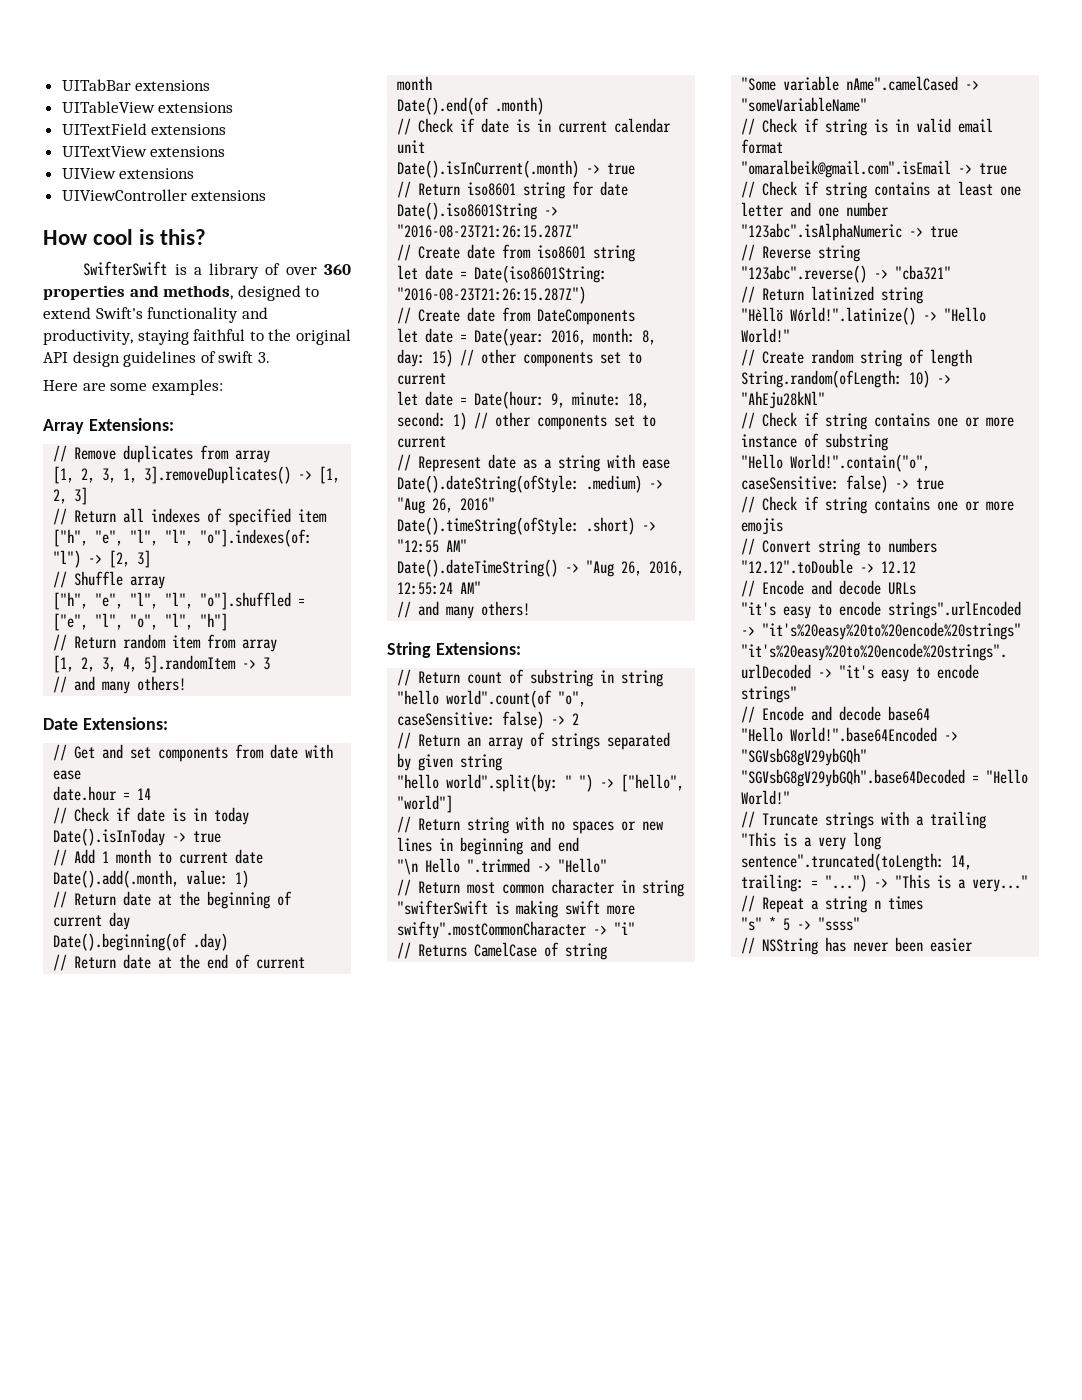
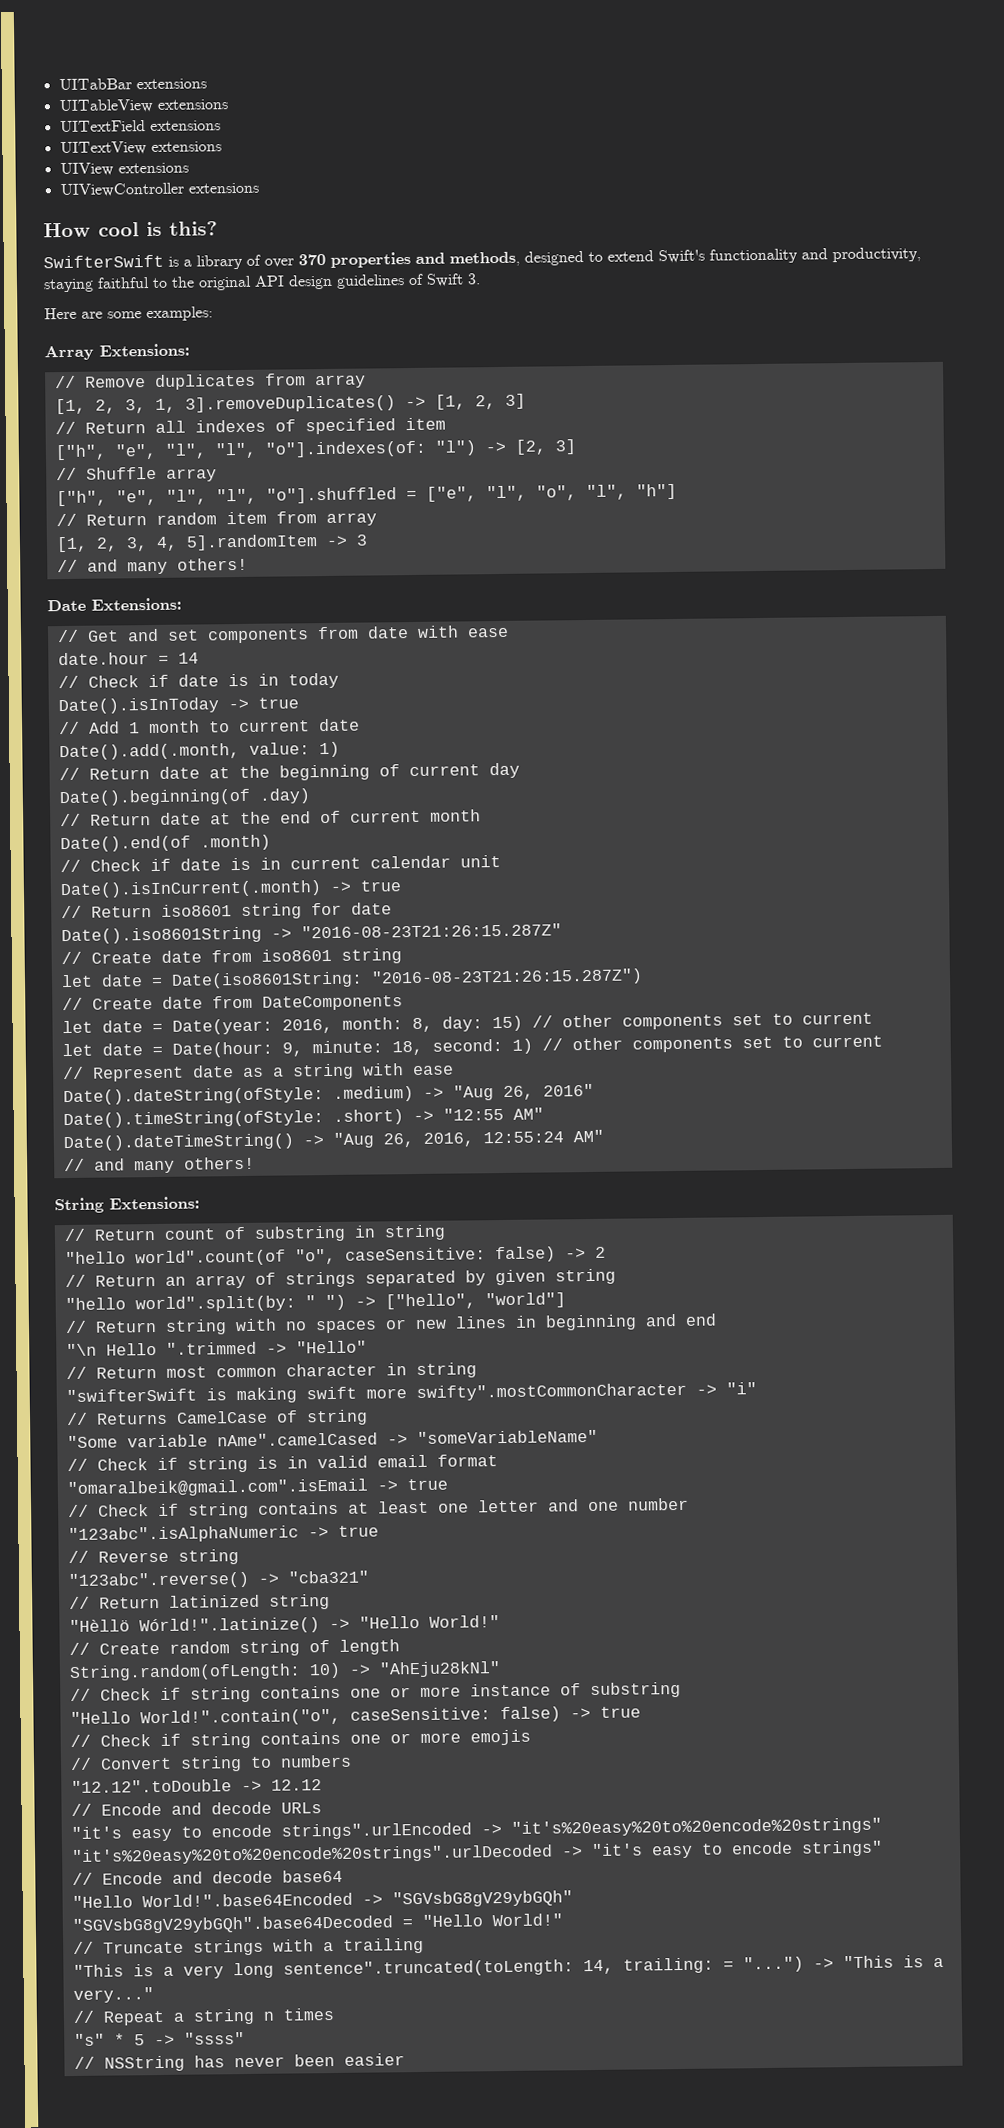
- SwifterSwift is a library of over 360 properties and methods, designed to extend Swift's functionality and productivity, staying faithful to the original API design guidelines of swift 3.
+ SwifterSwift is a library of over 370 properties and methods, designed to extend Swift's functionality and productivity, staying faithful to the original API design guidelines of Swift 3.

